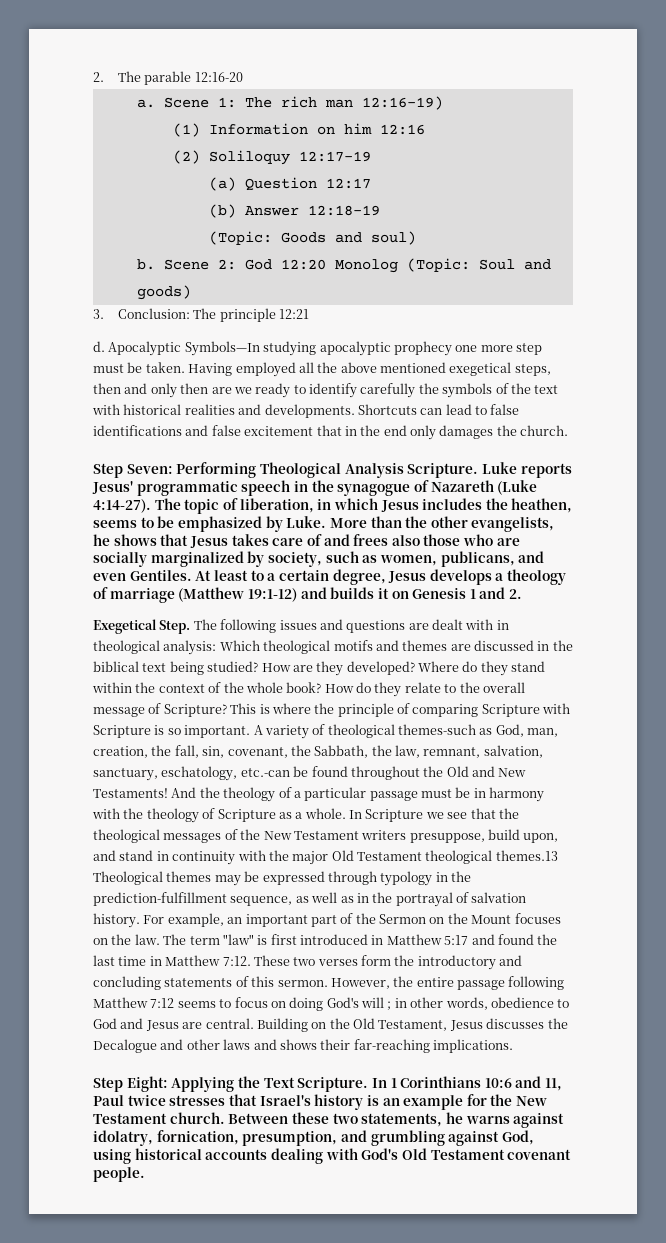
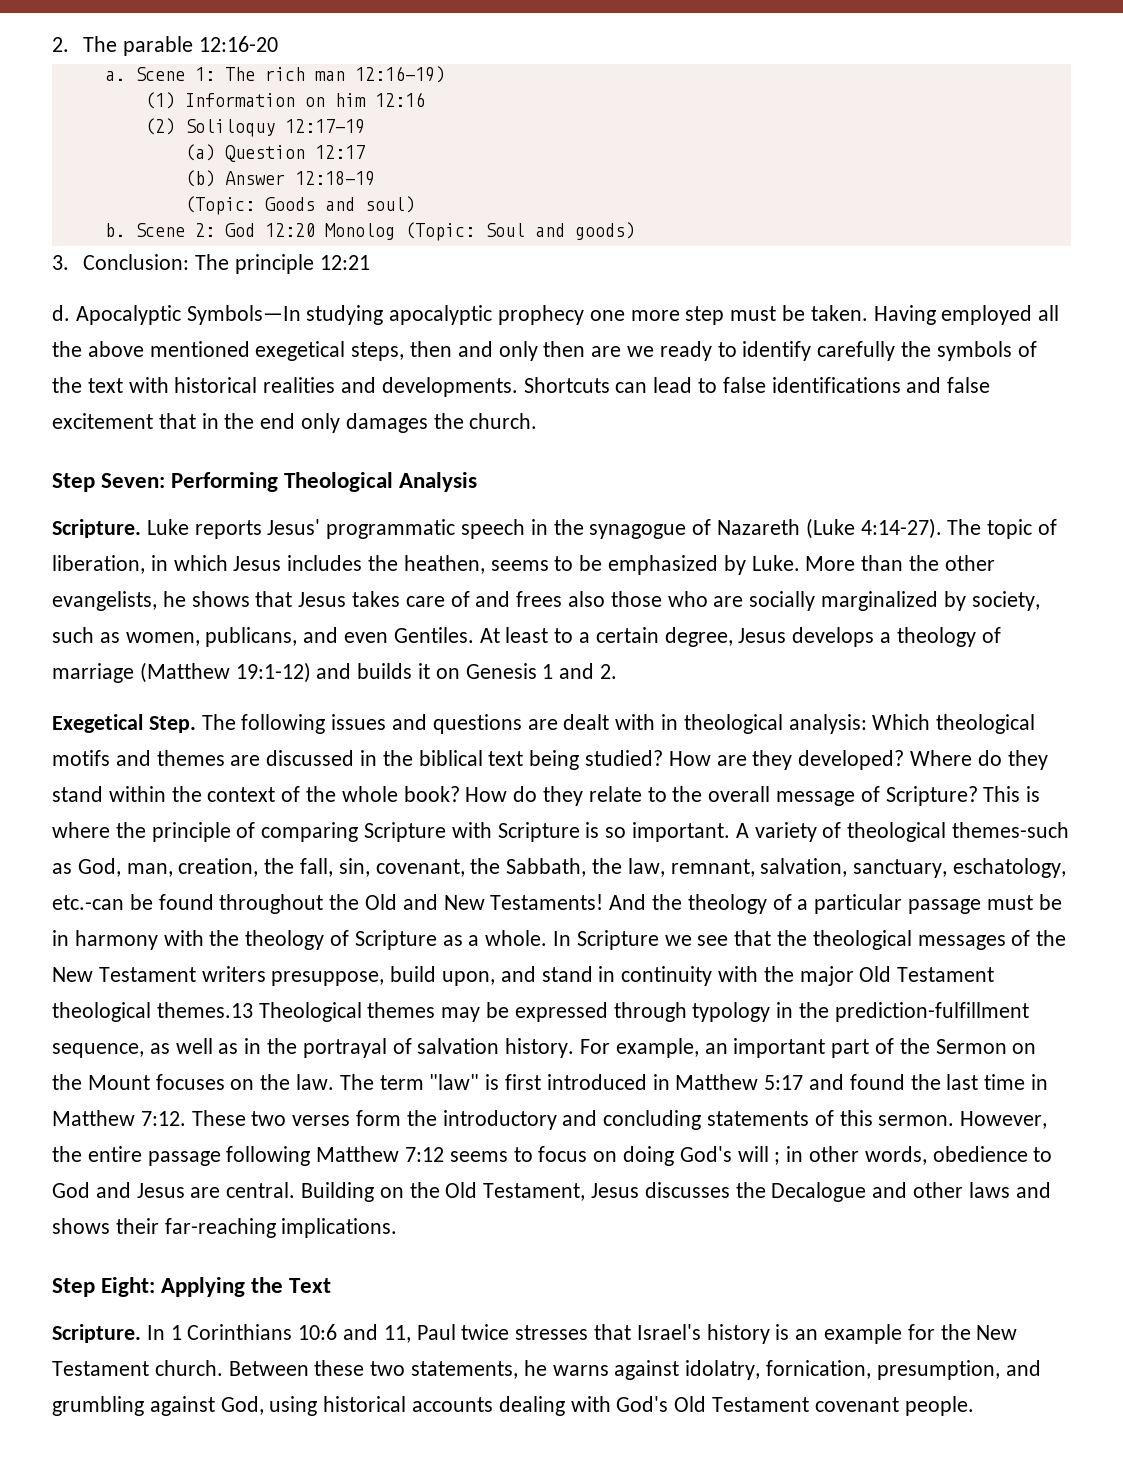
- Step Seven: Performing Theological Analysis Scripture.
+ Step Seven: Performing Theological Analysis
+ Scripture.
- Step Eight: Applying the Text Scripture.
+ Step Eight: Applying the Text
+ Scripture.

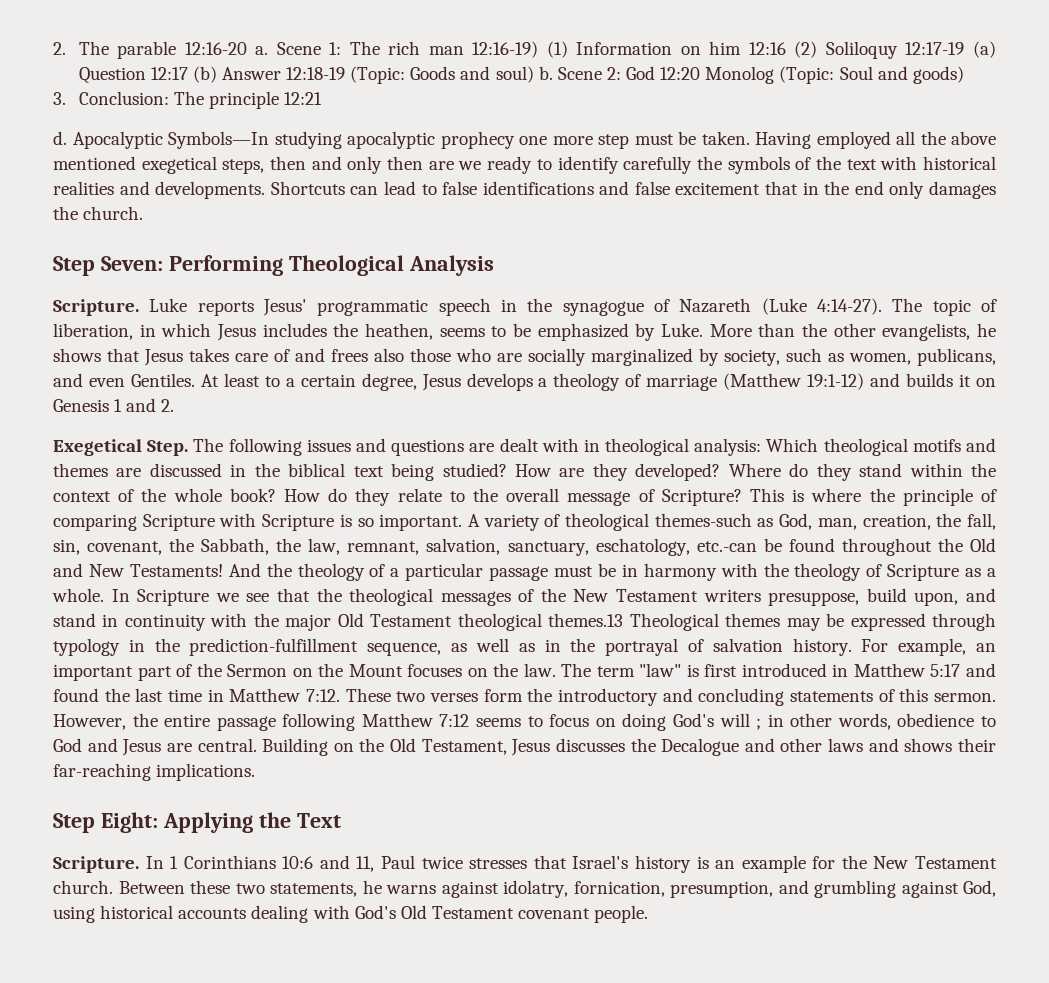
- 2. The parable 12:16-20
- a.
+ 2. The parable 12:16-20 a.
- Scene 1: The rich man 12:16-19)
- (1) Information on him 12:16
- (2) Soliloquy 12:17-19
- (a) Question 12:17
- (b) Answer 12:18-19
- (Topic: Goods and soul)
- b.
+ Scene 1: The rich man 12:16-19) (1) Information on him 12:16 (2) Soliloquy 12:17-19 (a) Question 12:17 (b) Answer 12:18-19 (Topic: Goods and soul) b.

